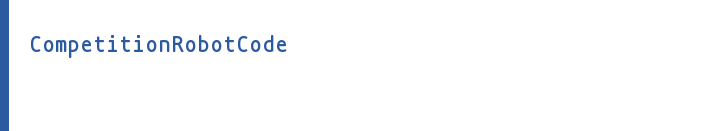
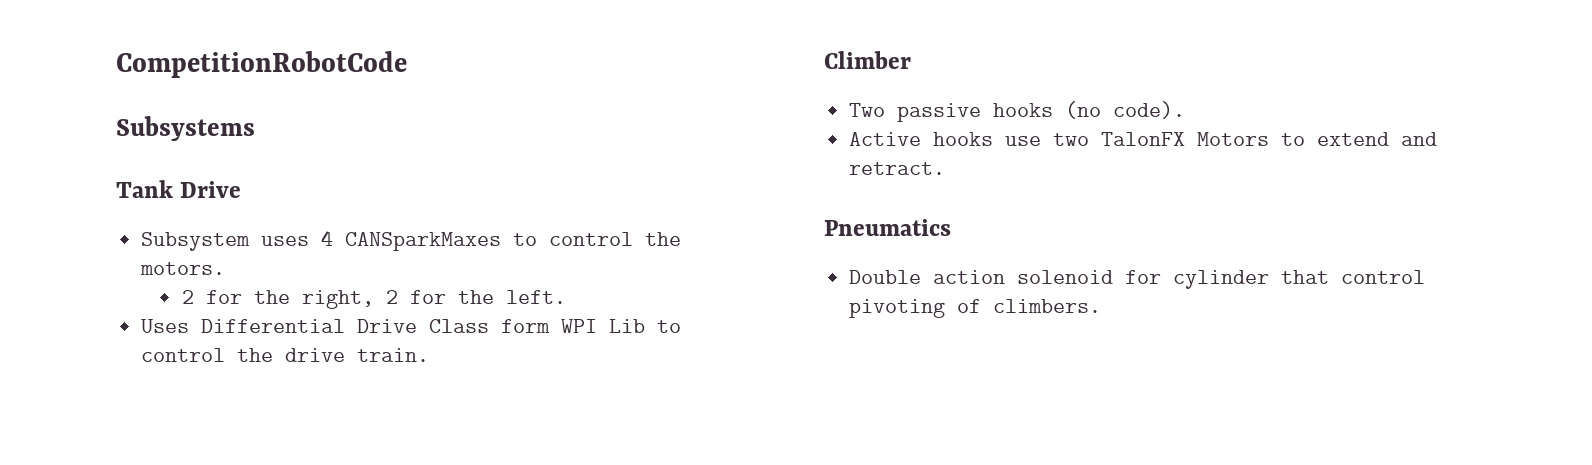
+ Subsystems
+ Tank Drive
+ Subsystem uses 4 CANSparkMaxes to control the motors.
+ 2 for the right, 2 for the left.
+ Uses Differential Drive Class form WPI Lib to control the drive train.
+ Climber
+ Two passive hooks (no code).
+ Active hooks use two TalonFX Motors to extend and retract.
+ Pneumatics
+ Double action solenoid for cylinder that control pivoting of climbers.

